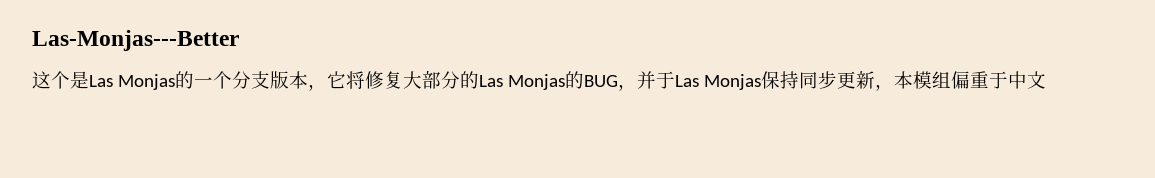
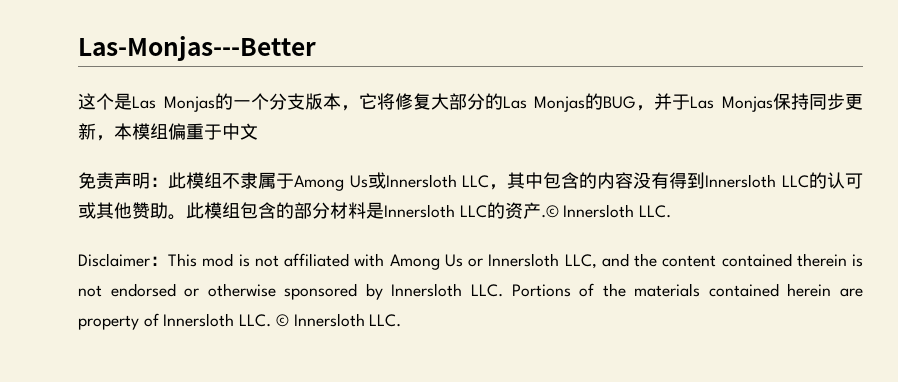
+ 免责声明：此模组不隶属于Among Us或Innersloth LLC，其中包含的内容没有得到Innersloth LLC的认可或其他赞助。此模组包含的部分材料是Innersloth LLC的资产.© Innersloth LLC.
+ Disclaimer：This mod is not affiliated with Among Us or Innersloth LLC, and the content contained therein is not endorsed or otherwise sponsored by Innersloth LLC. Portions of the materials contained herein are property of Innersloth LLC. © Innersloth LLC.

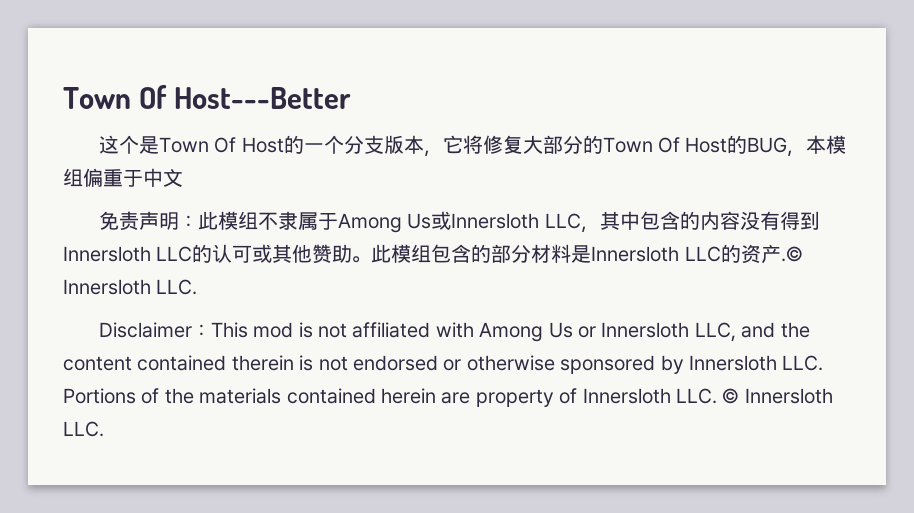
- Las-Monjas---Better
+ Town Of Host---Better
- 这个是Las Monjas的一个分支版本，它将修复大部分的Las Monjas的BUG，并于Las Monjas保持同步更新，本模组偏重于中文
+ 这个是Town Of Host的一个分支版本，它将修复大部分的Town Of Host的BUG，本模组偏重于中文

